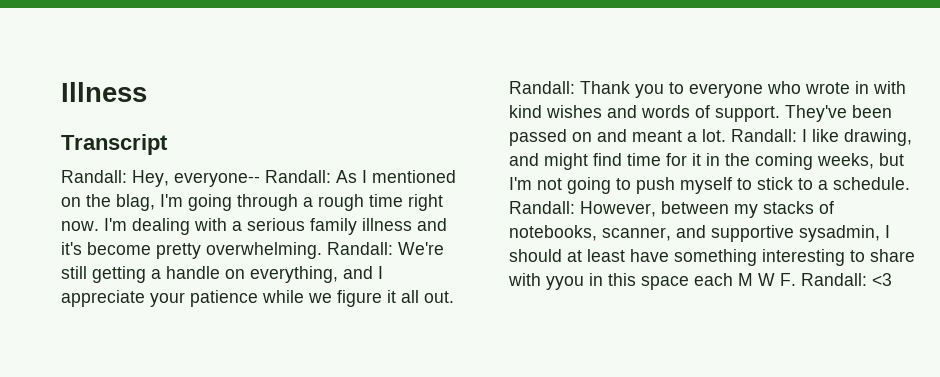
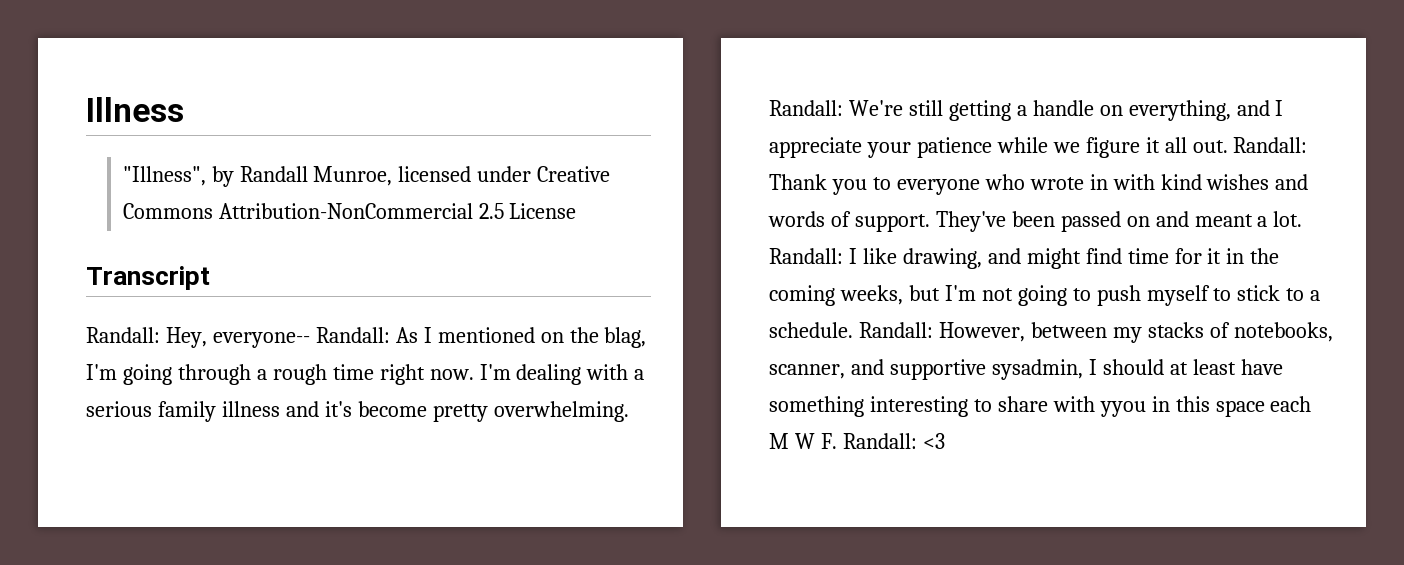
+ "Illness", by Randall Munroe, licensed under Creative Commons Attribution-NonCommercial 2.5 License

